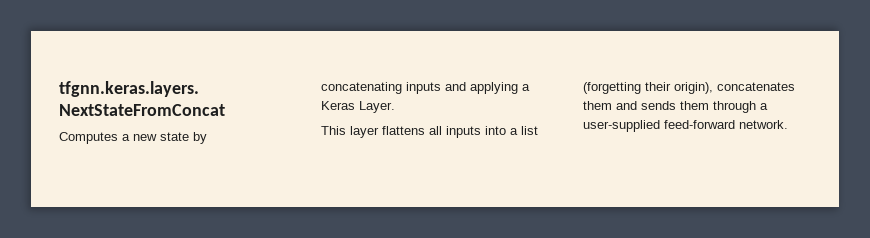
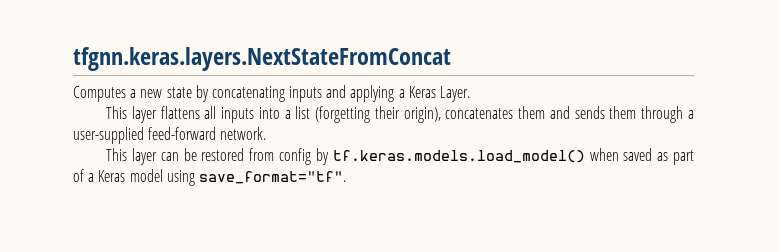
+ This layer can be restored from config by tf.keras.models.load_model() when saved as part of a Keras model using save_format="tf".

